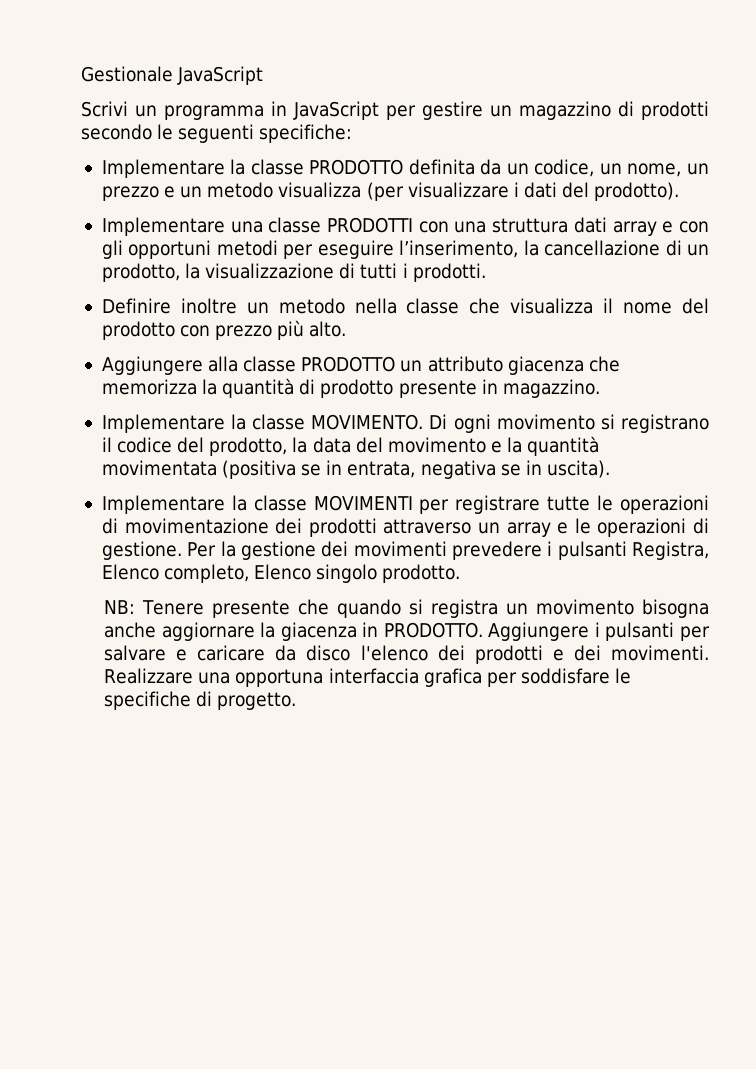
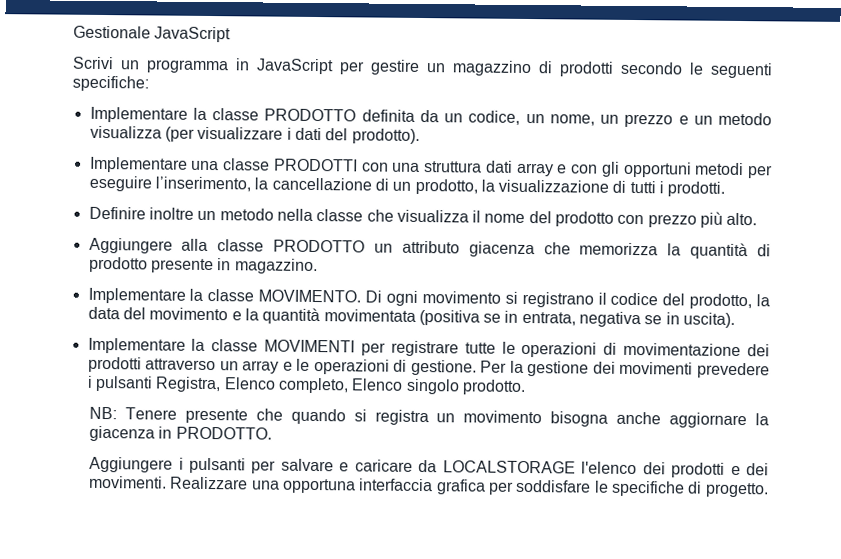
- NB: Tenere presente che quando si registra un movimento bisogna anche aggiornare la giacenza in PRODOTTO. Aggiungere i pulsanti per salvare e caricare da disco l'elenco dei prodotti e dei movimenti.
+ NB: Tenere presente che quando si registra un movimento bisogna anche aggiornare la giacenza in PRODOTTO.
+ Aggiungere i pulsanti per salvare e caricare da LOCALSTORAGE l'elenco dei prodotti e dei movimenti.

